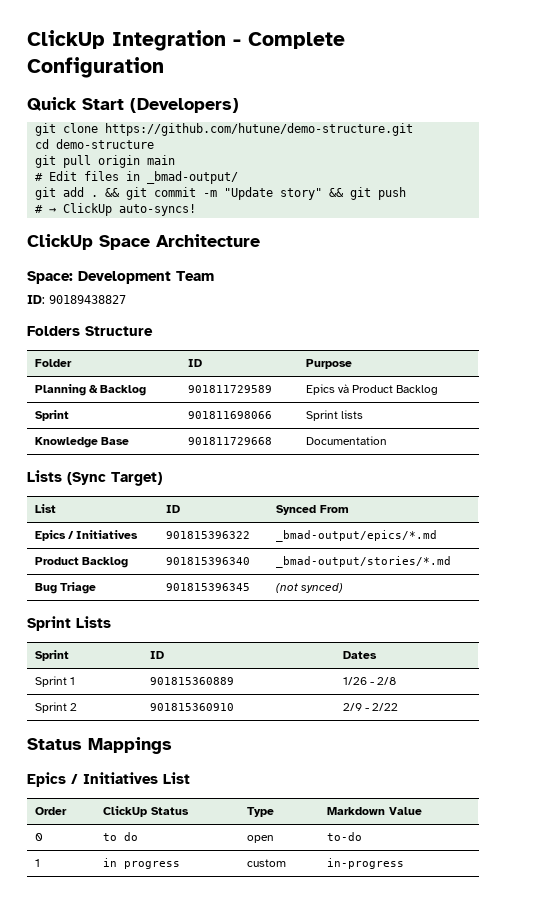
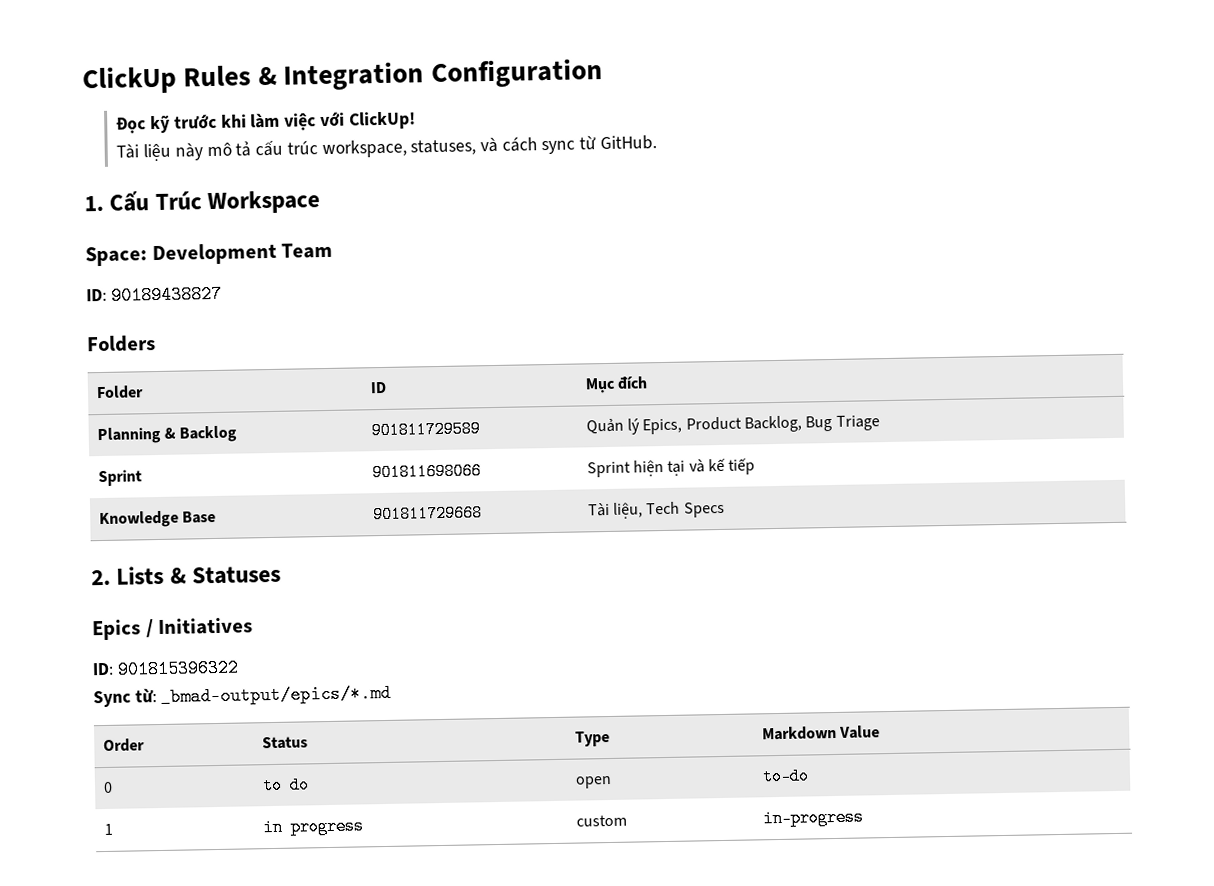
- ClickUp Integration - Complete Configuration
- Quick Start (Developers)
- git clone https://github.com/hutune/demo-structure.git
- cd demo-structure
- git pull origin main
- # Edit files in _bmad-output/
- git add . && git commit -m "Update story" && git push
- # → ClickUp auto-syncs!
- ClickUp Space Architecture
+ ClickUp Rules & Integration Configuration
+ Đọc kỹ trước khi làm việc với ClickUp!
+ Tài liệu này mô tả cấu trúc workspace, statuses, và cách sync từ GitHub.
+ 1. Cấu Trúc Workspace
- Folders Structure
+ Folders
- Folder | ID | Purpose
+ Folder | ID | Mục đích
- Planning & Backlog | 901811729589 | Epics và Product Backlog
- Sprint | 901811698066 | Sprint lists
- Knowledge Base | 901811729668 | Documentation
- Lists (Sync Target)
- List | ID | Synced From
- Epics / Initiatives | 901815396322 | _bmad-output/epics/*.md
- Product Backlog | 901815396340 | _bmad-output/stories/*.md
- Bug Triage | 901815396345 | (not synced)
- Sprint Lists
- Sprint | ID | Dates
- Sprint 1 | 901815360889 | 1/26 - 2/8
- Sprint 2 | 901815360910 | 2/9 - 2/22
- Status Mappings
- Epics / Initiatives List
+ Planning & Backlog | 901811729589 | Quản lý Epics, Product Backlog, Bug Triage
+ Sprint | 901811698066 | Sprint hiện tại và kế tiếp
+ Knowledge Base | 901811729668 | Tài liệu, Tech Specs
+ 2. Lists & Statuses
+ Epics / Initiatives
+ ID: 901815396322
+ Sync từ: _bmad-output/epics/*.md
- Order | ClickUp Status | Type | Markdown Value
+ Order | Status | Type | Markdown Value

